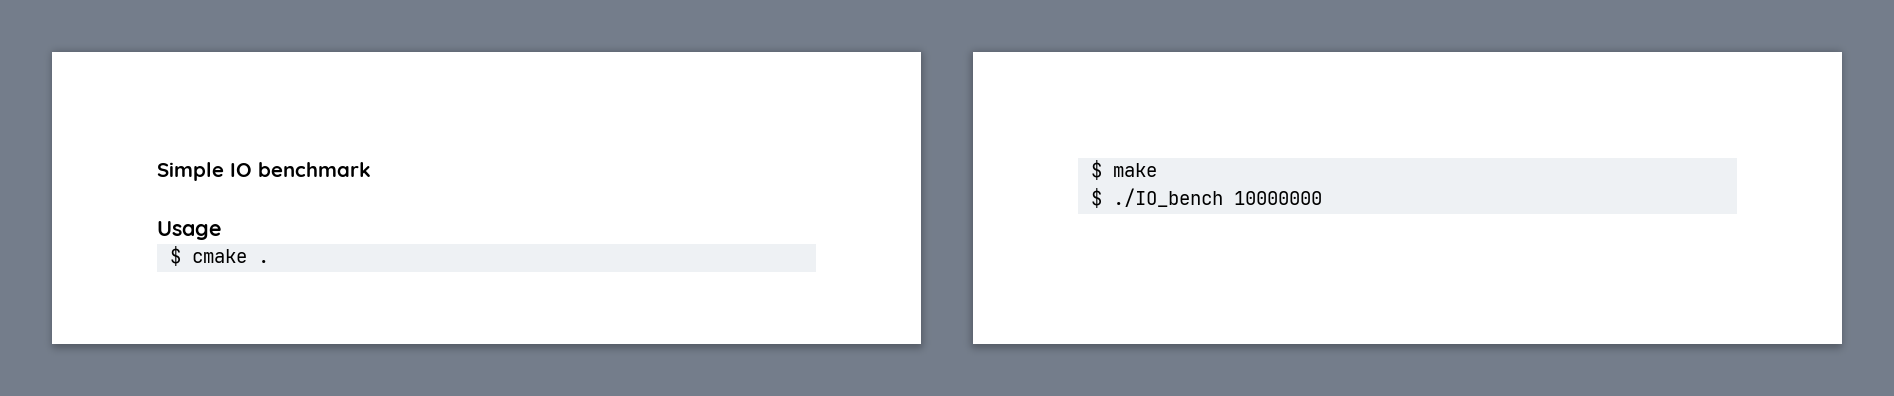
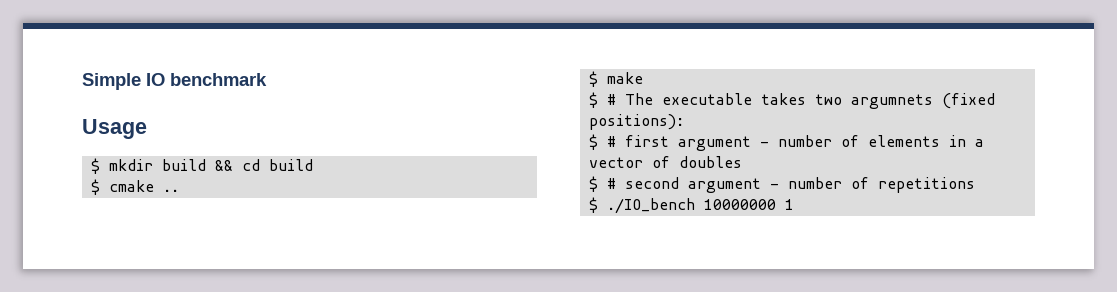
+ $ mkdir build && cd build
- $ cmake .
+ $ cmake ..
+ $ # The executable takes two argumnets (fixed positions):
+ $ # first argument - number of elements in a vector of doubles
+ $ # second argument - number of repetitions
- $ ./IO_bench 10000000
+ $ ./IO_bench 10000000 1

